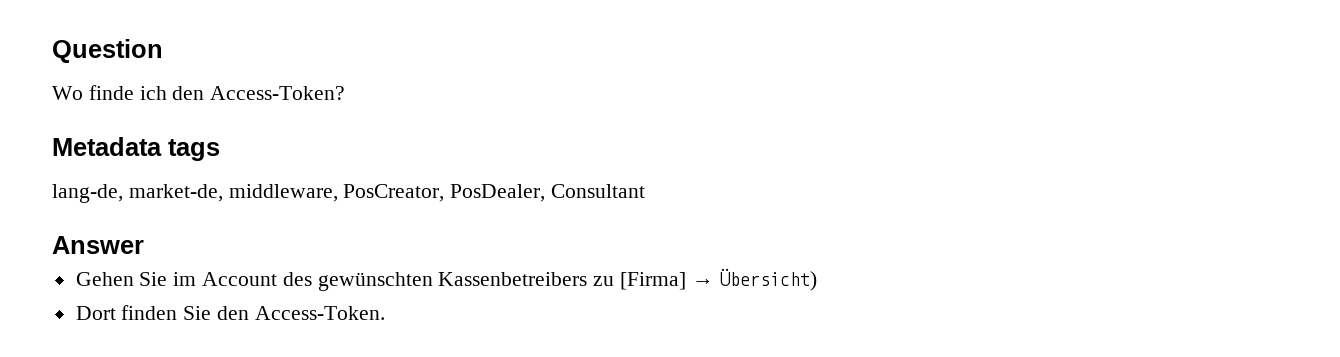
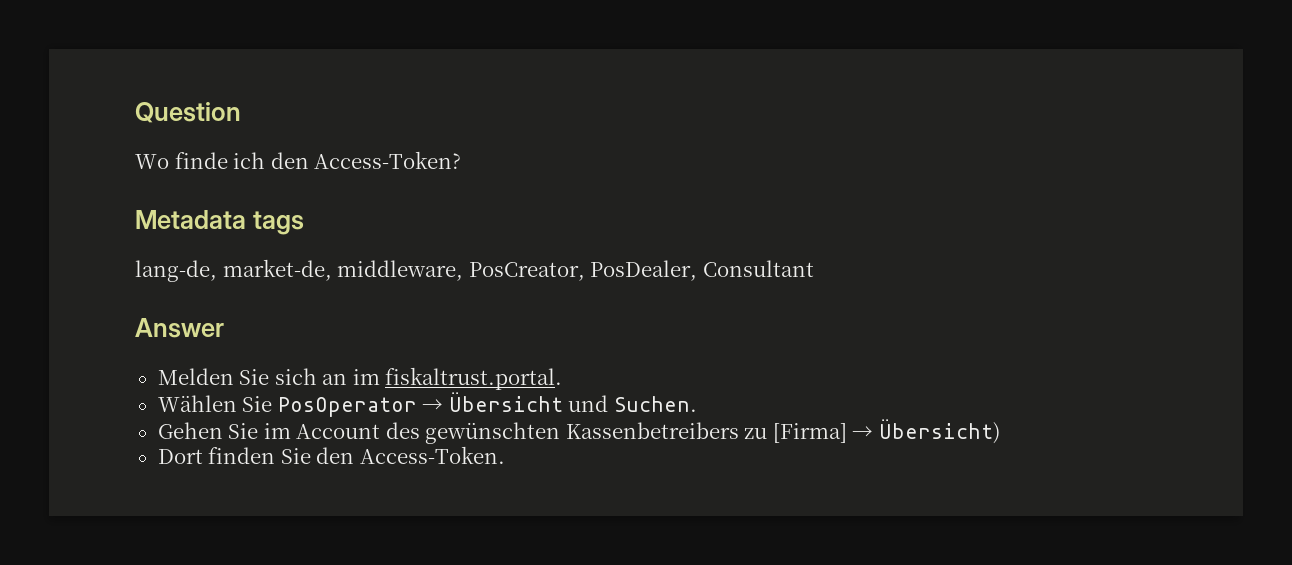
+ Melden Sie sich an im fiskaltrust.portal.
+ Wählen Sie PosOperator → Übersicht und Suchen.

